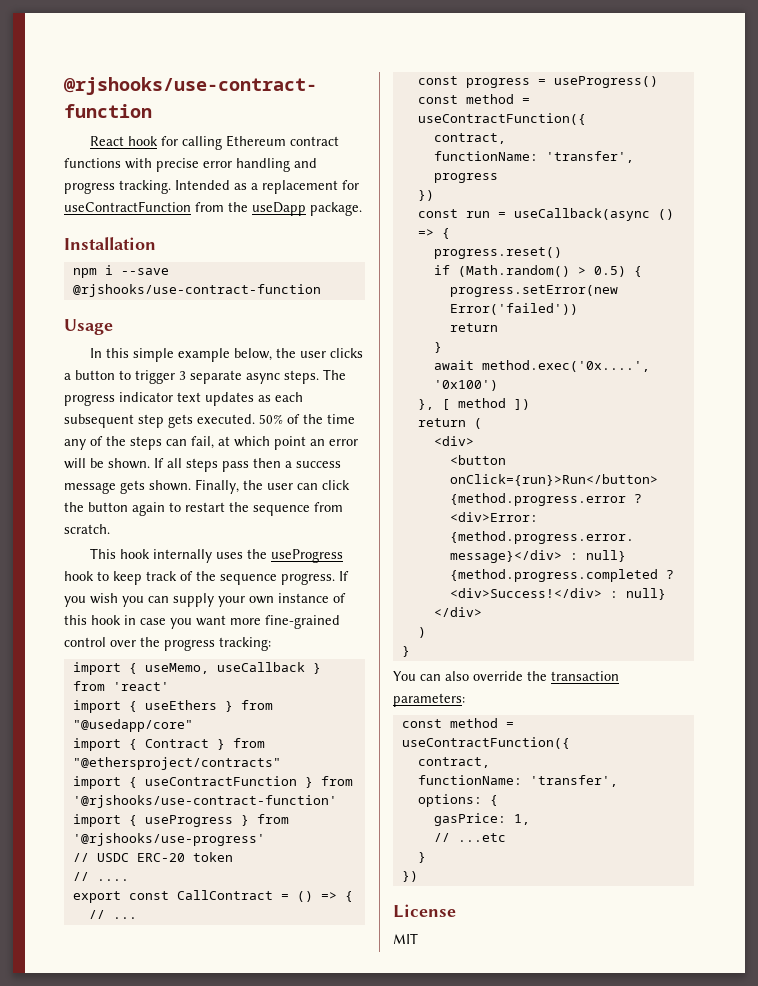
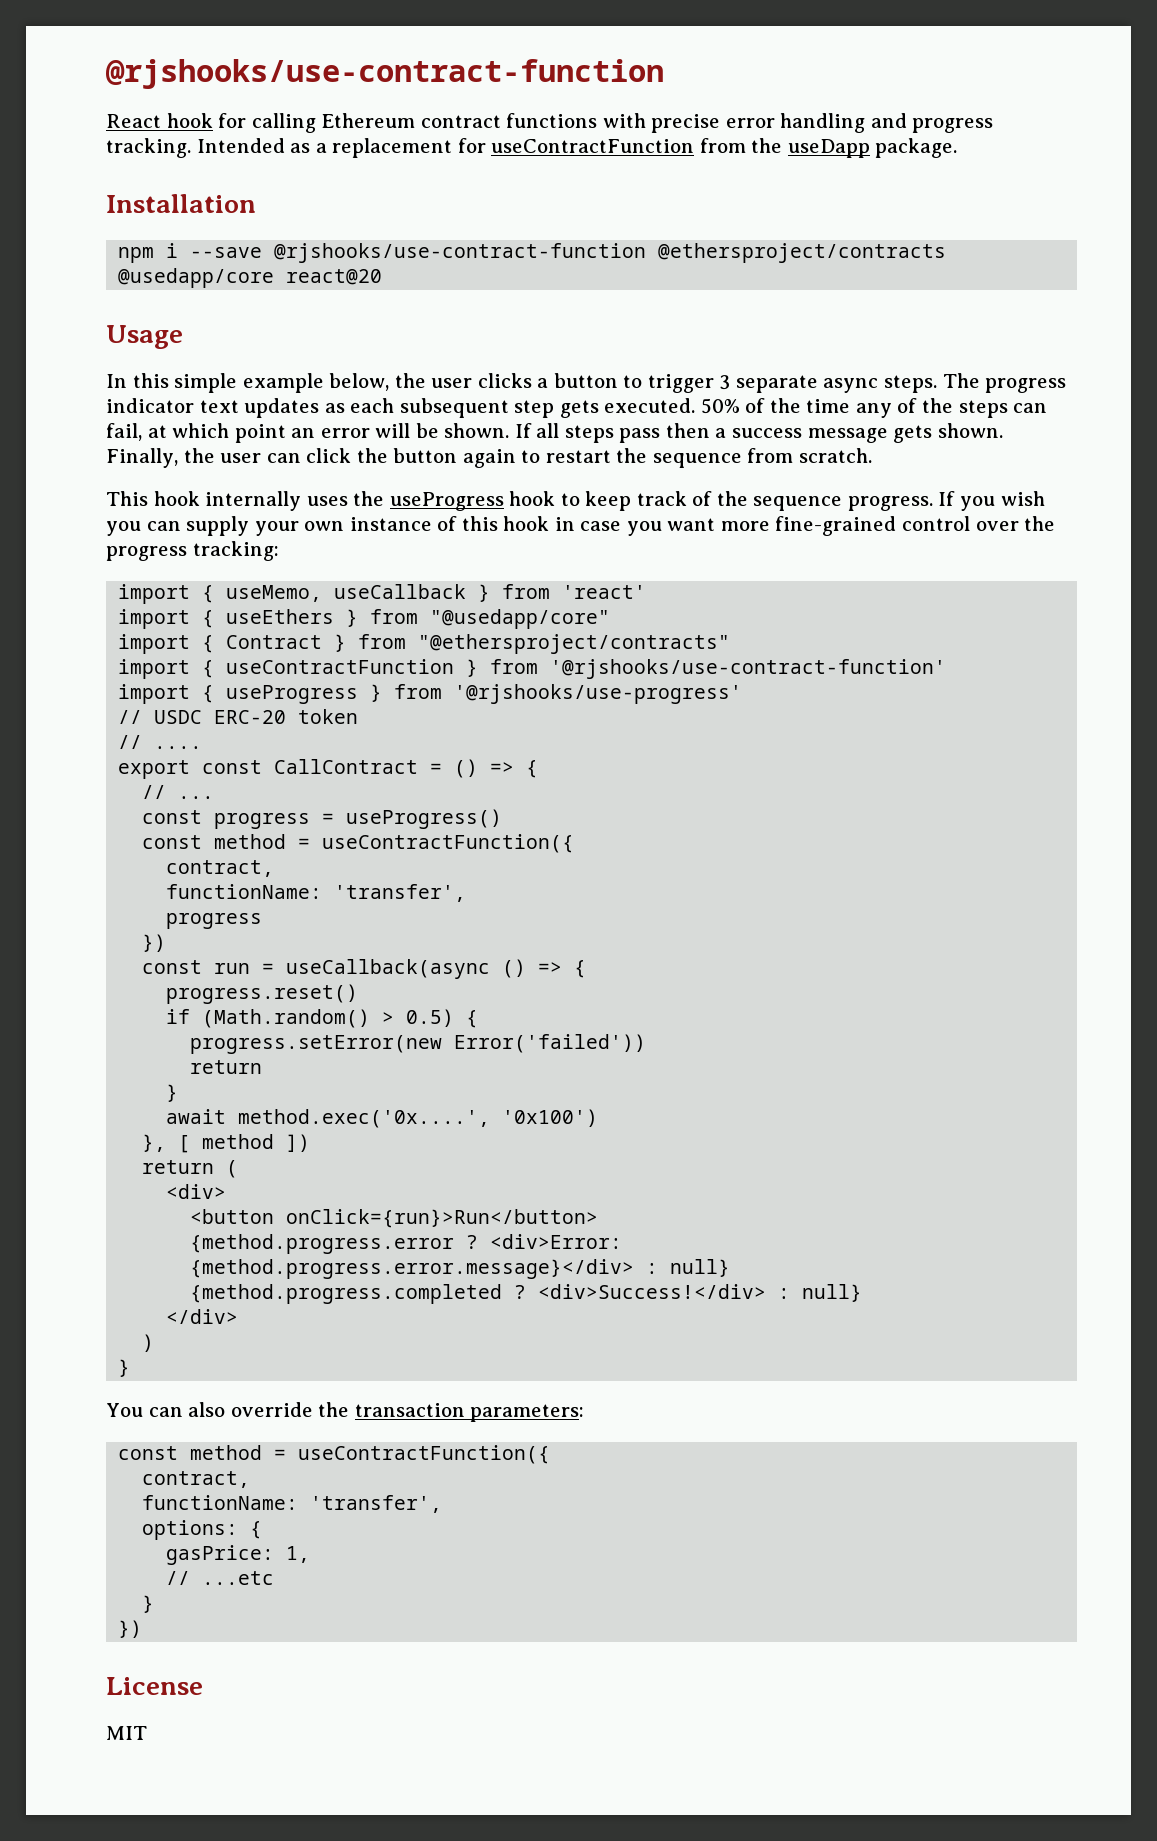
- npm i --save @rjshooks/use-contract-function
+ npm i --save @rjshooks/use-contract-function @ethersproject/contracts @usedapp/core react@20

